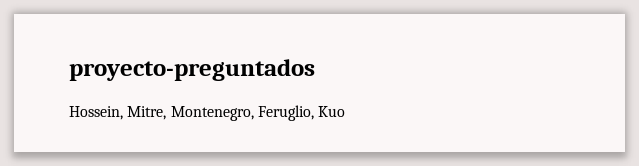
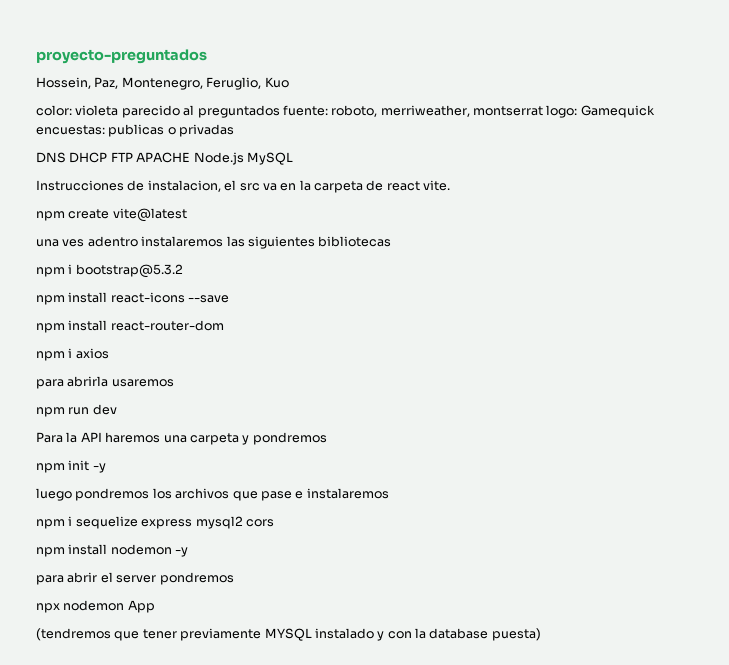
- Hossein, Mitre, Montenegro, Feruglio, Kuo
+ Hossein, Paz, Montenegro, Feruglio, Kuo
+ color: violeta parecido al preguntados fuente: roboto, merriweather, montserrat logo: Gamequick encuestas: publicas o privadas
+ DNS DHCP FTP APACHE Node.js MySQL
+ Instrucciones de instalacion, el src va en la carpeta de react vite.
+ npm create vite@latest
+ una ves adentro instalaremos las siguientes bibliotecas
+ npm i bootstrap@5.3.2
+ npm install react-icons --save
+ npm install react-router-dom
+ npm i axios
+ para abrirla usaremos
+ npm run dev
+ Para la API haremos una carpeta y pondremos
+ npm init -y
+ luego pondremos los archivos que pase e instalaremos
+ npm i sequelize express mysql2 cors
+ npm install nodemon -y
+ para abrir el server pondremos
+ npx nodemon App
+ (tendremos que tener previamente MYSQL instalado y con la database puesta)

